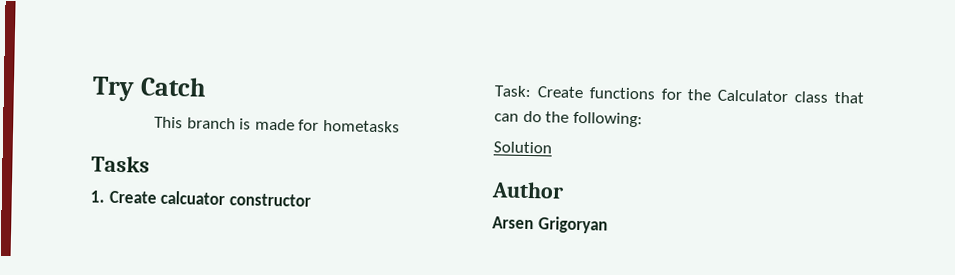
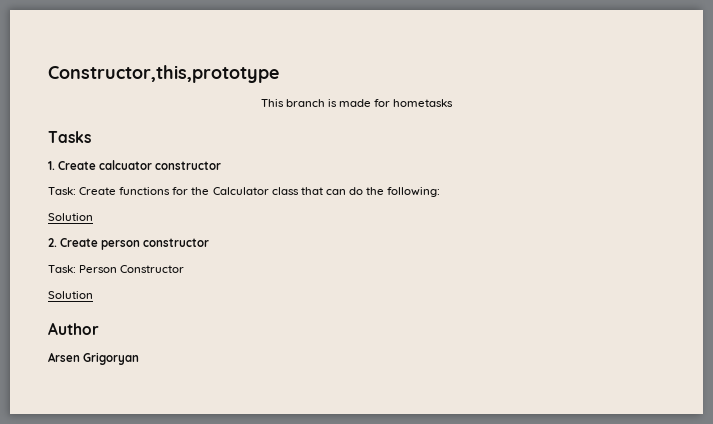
- Try Catch
+ Constructor,this,prototype
+ 2. Create person constructor
+ Task: Person Constructor
+ Solution

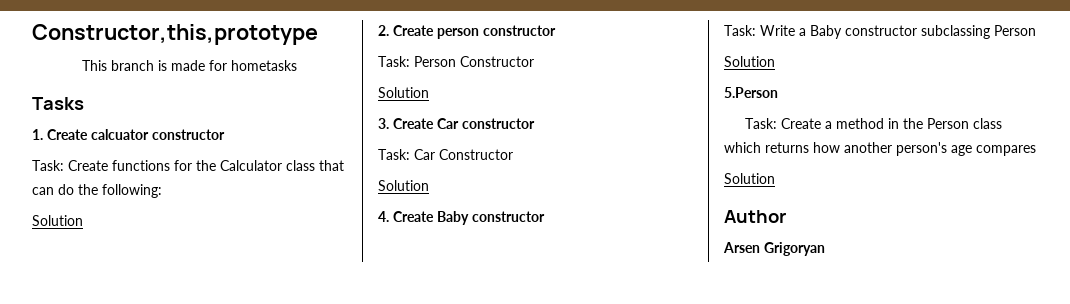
+ 3. Create Car constructor
+ Task: Car Constructor
+ Solution
+ 4. Create Baby constructor
+ Task: Write a Baby constructor subclassing Person
+ Solution
+ 5.Person
+ Task: Create a method in the Person class which returns how another person's age compares
+ Solution

